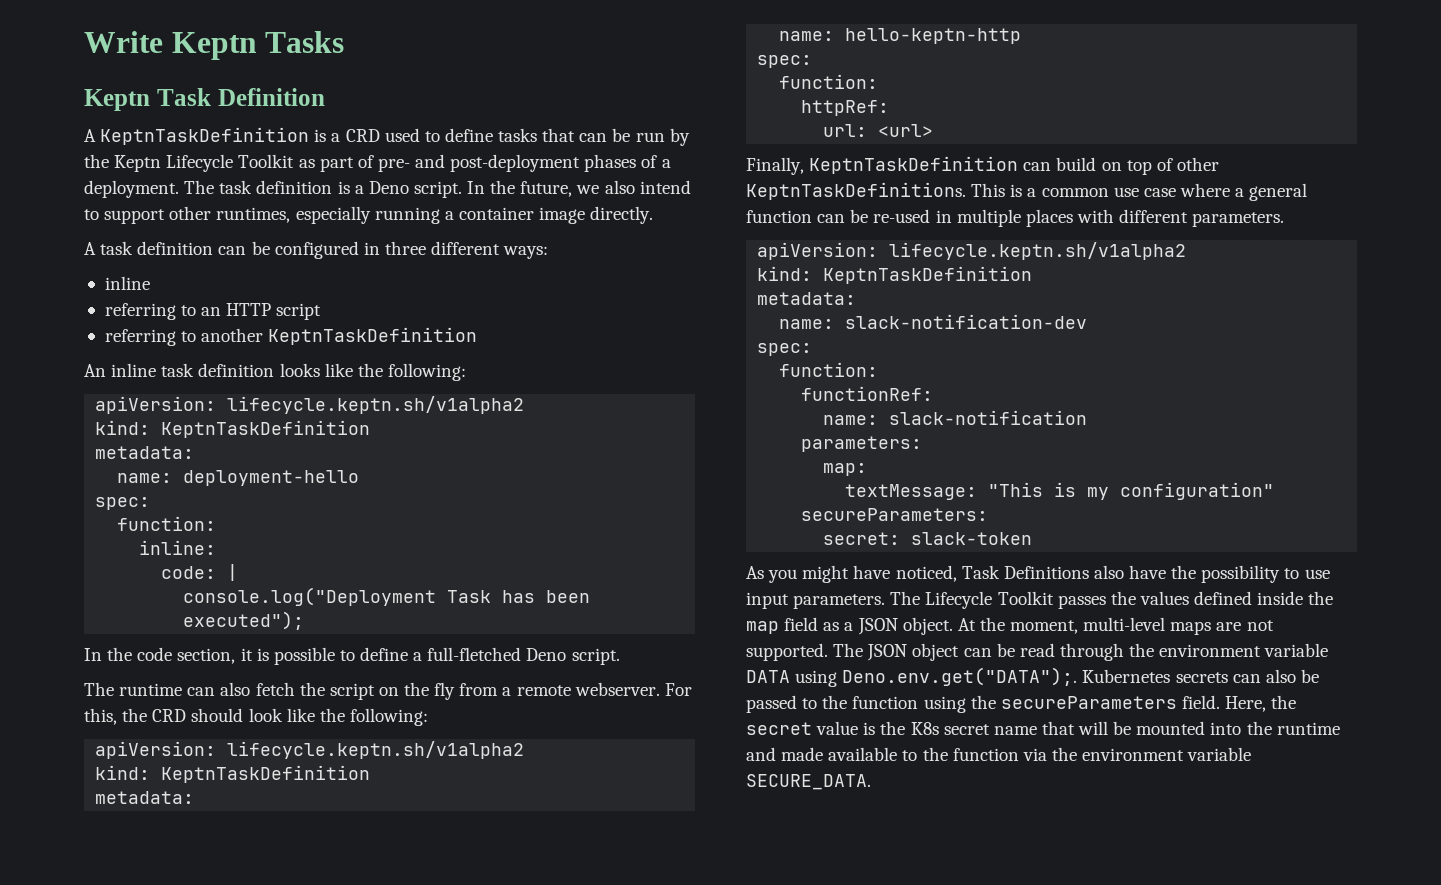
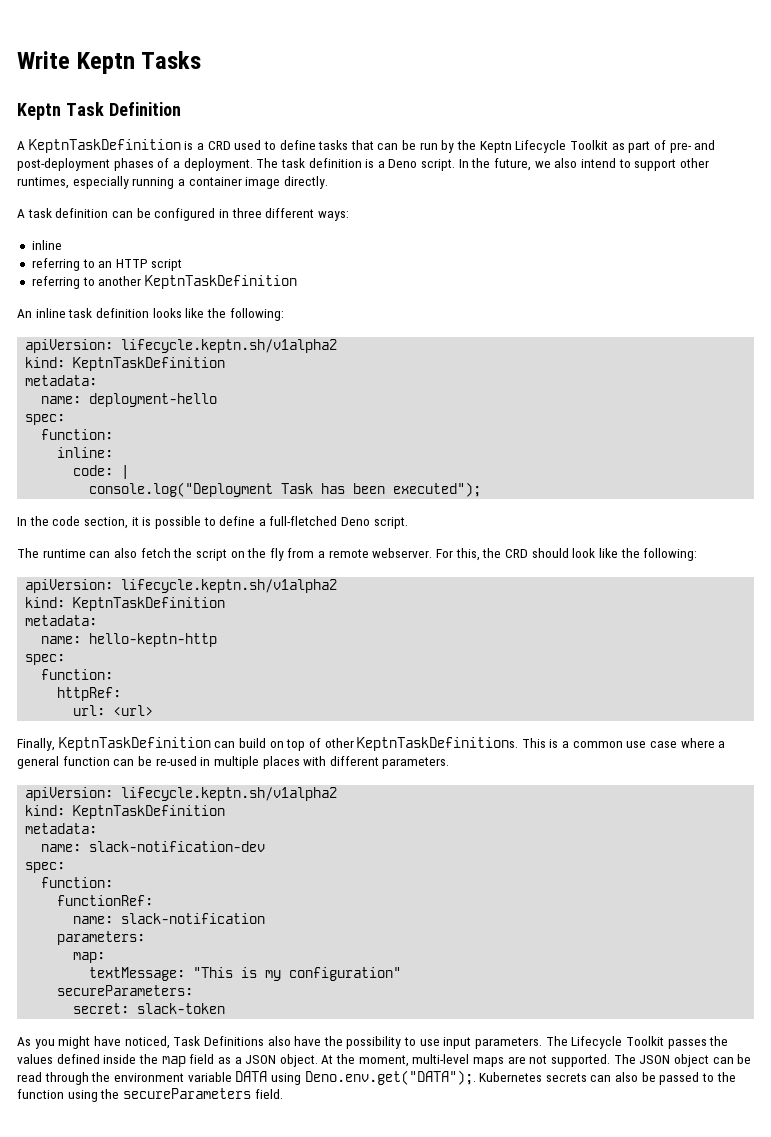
- Here, the secret value is the K8s secret name that will be mounted into the runtime and made available to the function via the environment variable SECURE_DATA.

